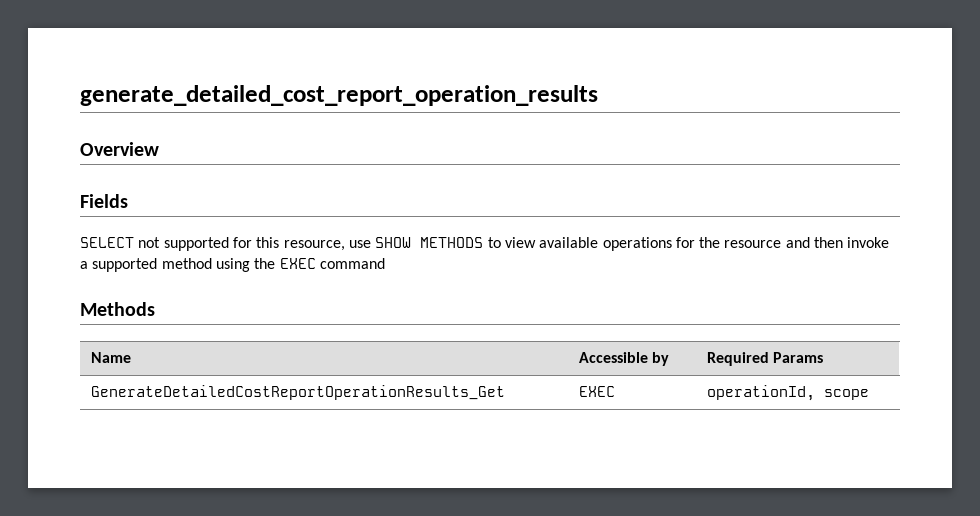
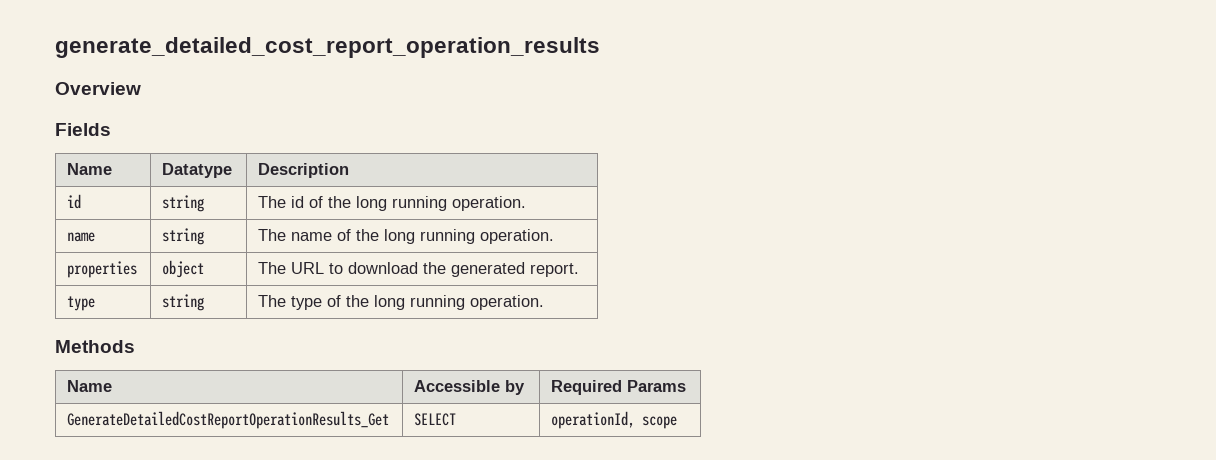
- SELECT not supported for this resource, use SHOW METHODS to view available operations for the resource and then invoke a supported method using the EXEC command
+ Name | Datatype | Description
+ id | string | The id of the long running operation.
+ name | string | The name of the long running operation.
+ properties | object | The URL to download the generated report.
+ type | string | The type of the long running operation.
- GenerateDetailedCostReportOperationResults_Get | EXEC | operationId, scope
+ GenerateDetailedCostReportOperationResults_Get | SELECT | operationId, scope

